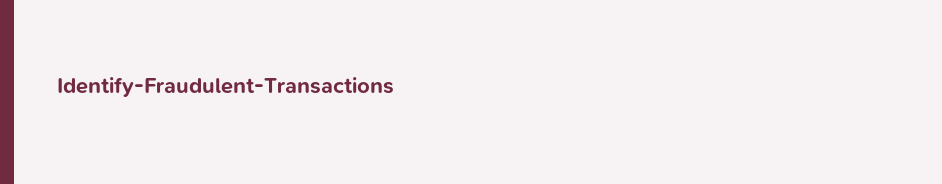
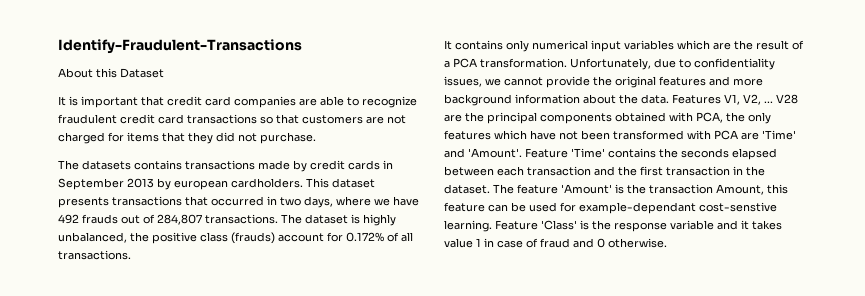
+ About this Dataset
+ It is important that credit card companies are able to recognize fraudulent credit card transactions so that customers are not charged for items that they did not purchase.
+ The datasets contains transactions made by credit cards in September 2013 by european cardholders. This dataset presents transactions that occurred in two days, where we have 492 frauds out of 284,807 transactions. The dataset is highly unbalanced, the positive class (frauds) account for 0.172% of all transactions.
+ It contains only numerical input variables which are the result of a PCA transformation. Unfortunately, due to confidentiality issues, we cannot provide the original features and more background information about the data. Features V1, V2, ... V28 are the principal components obtained with PCA, the only features which have not been transformed with PCA are 'Time' and 'Amount'. Feature 'Time' contains the seconds elapsed between each transaction and the first transaction in the dataset. The feature 'Amount' is the transaction Amount, this feature can be used for example-dependant cost-senstive learning. Feature 'Class' is the response variable and it takes value 1 in case of fraud and 0 otherwise.

